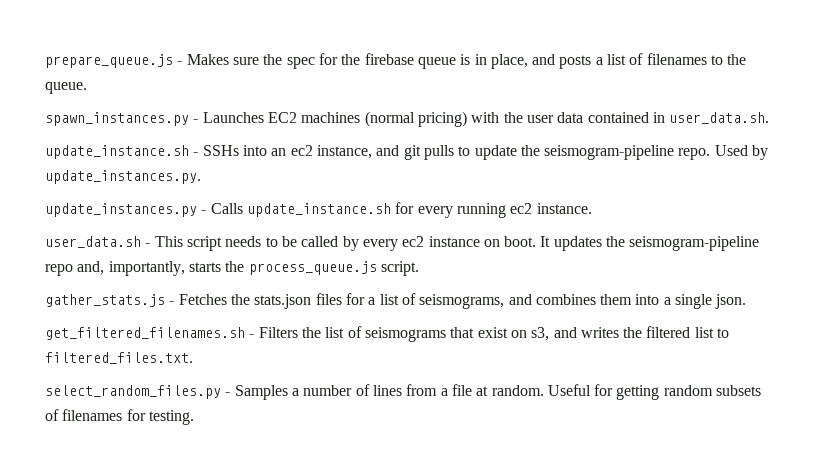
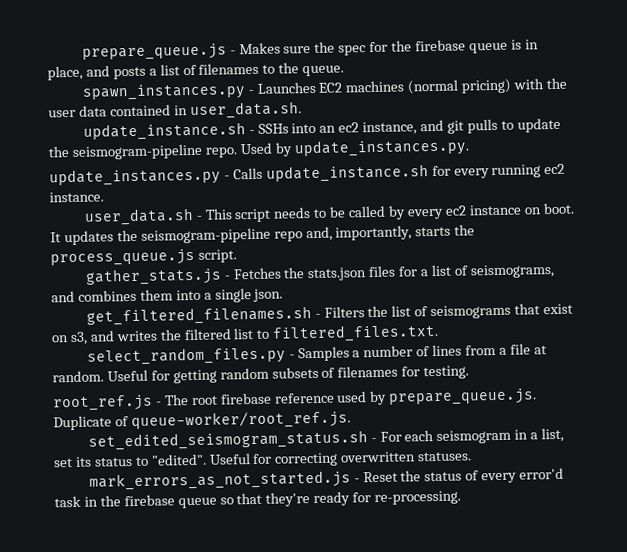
+ root_ref.js - The root firebase reference used by prepare_queue.js. Duplicate of queue-worker/root_ref.js.
+ set_edited_seismogram_status.sh - For each seismogram in a list, set its status to "edited". Useful for correcting overwritten statuses.
+ mark_errors_as_not_started.js - Reset the status of every error'd task in the firebase queue so that they're ready for re-processing.

